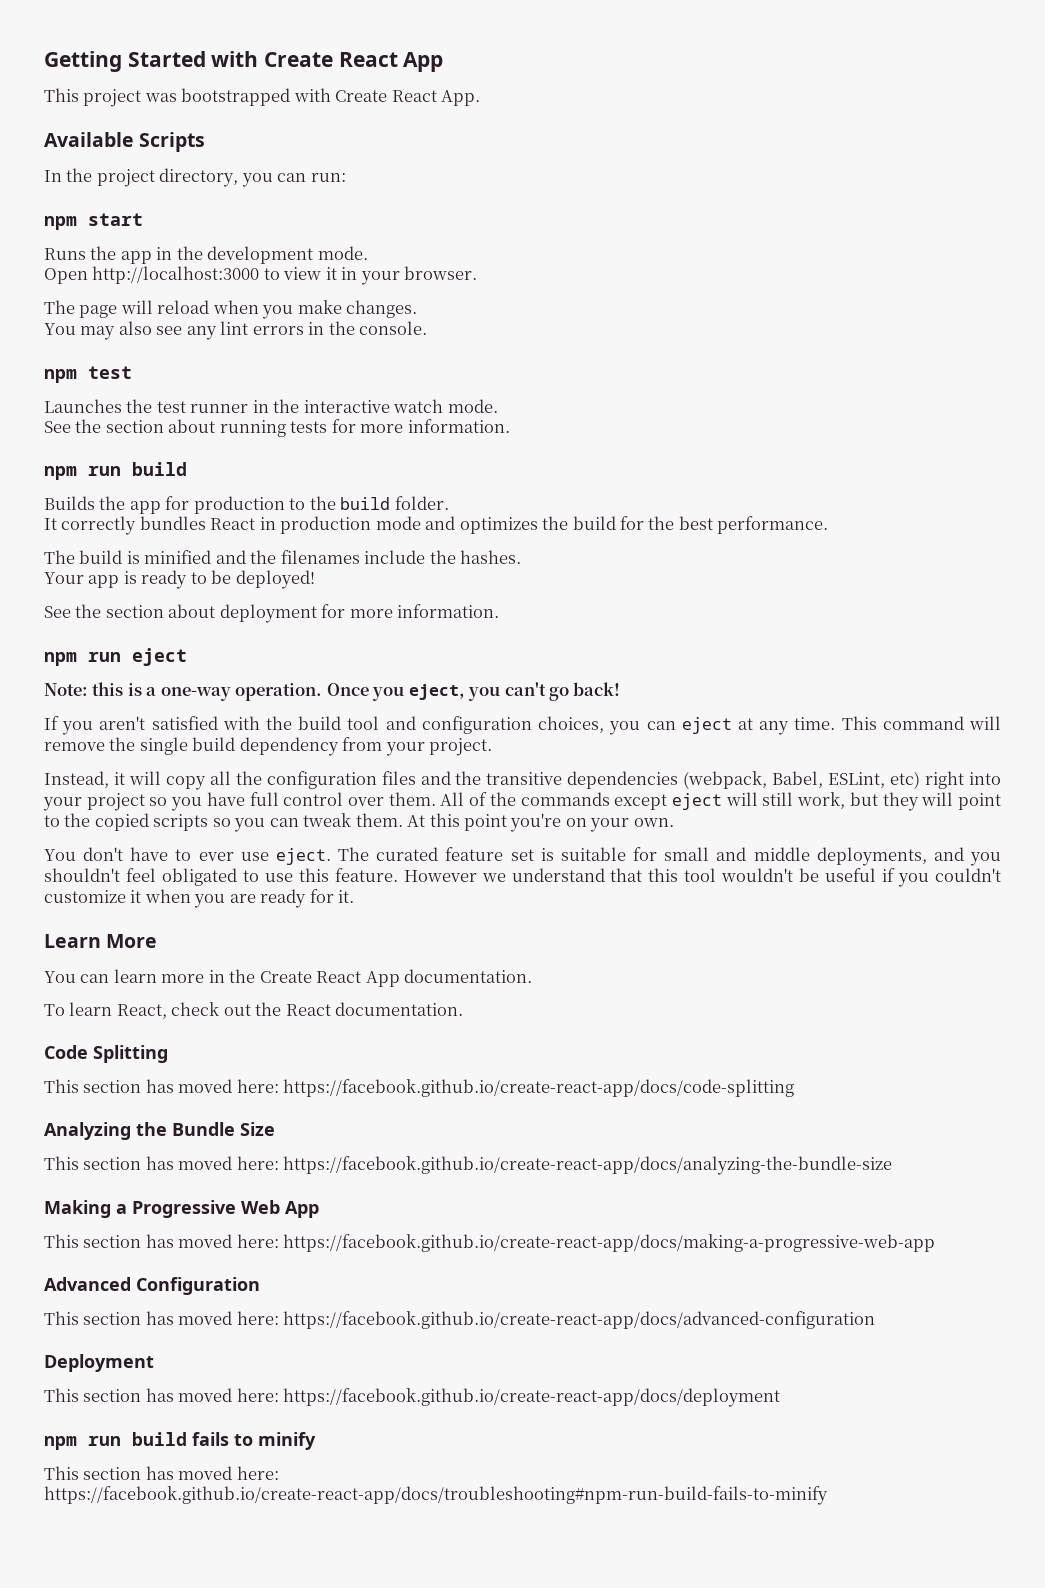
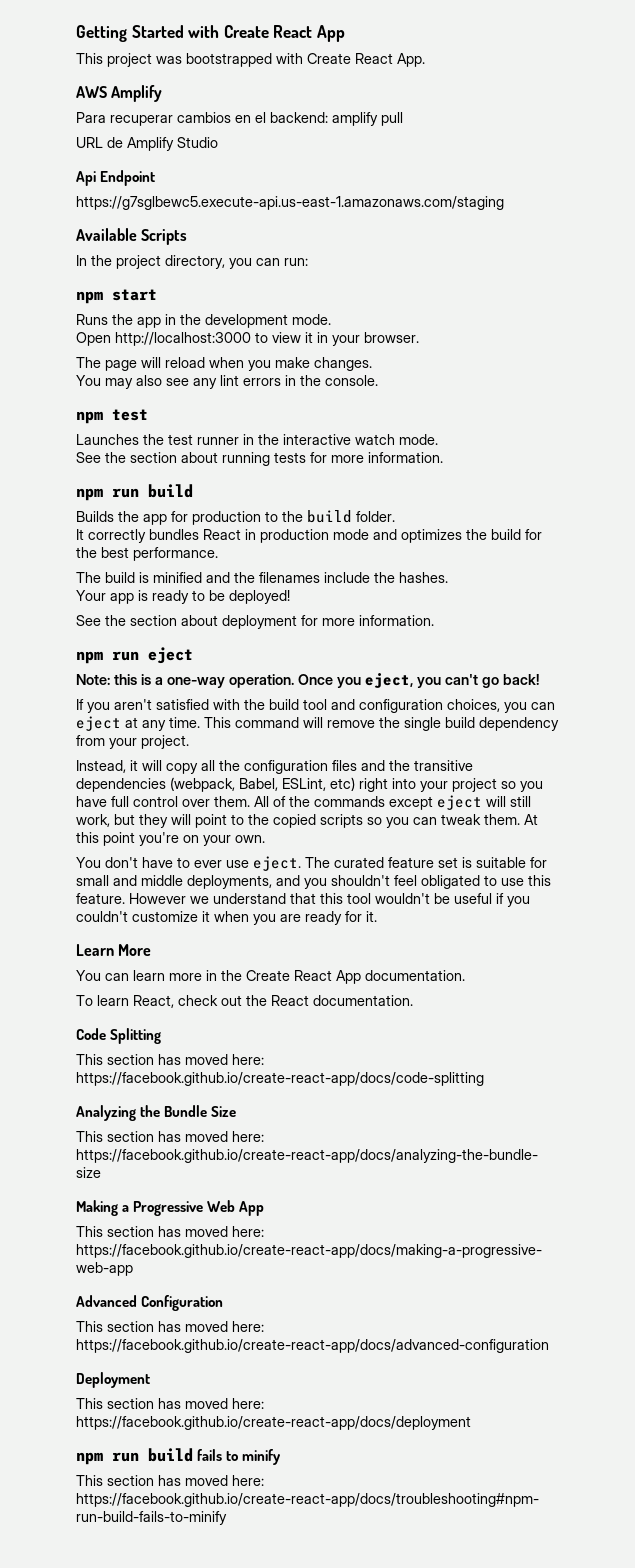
+ AWS Amplify
+ Para recuperar cambios en el backend: amplify pull
+ URL de Amplify Studio
+ Api Endpoint
+ https://g7sglbewc5.execute-api.us-east-1.amazonaws.com/staging

